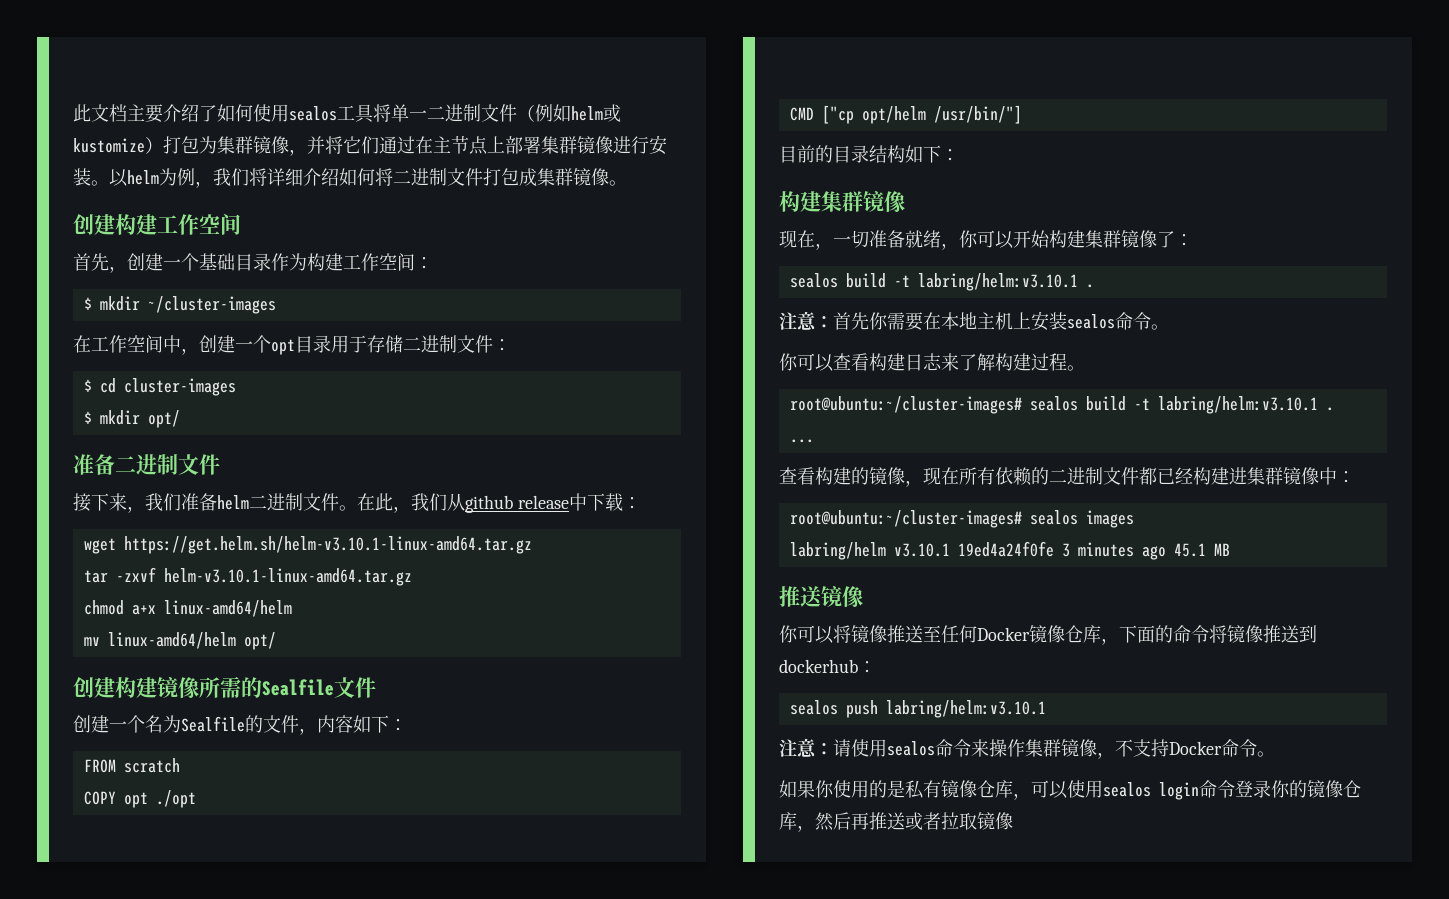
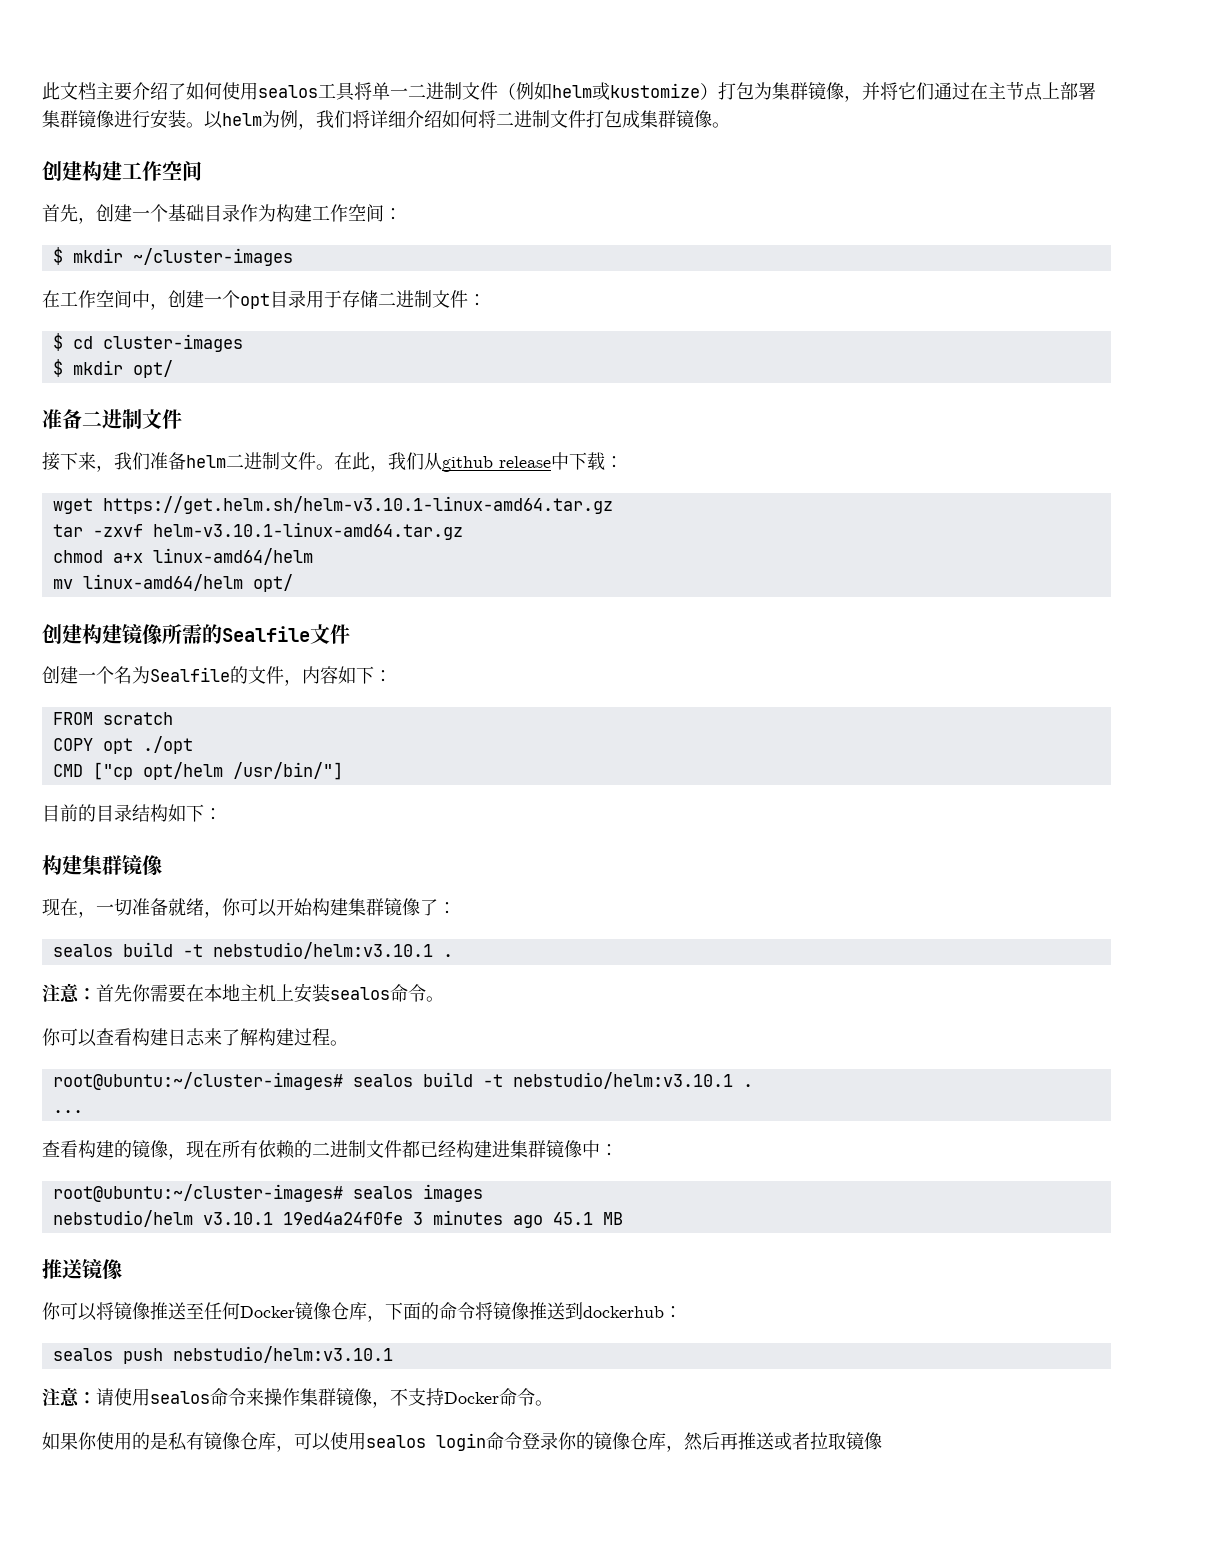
  现在，一切准备就绪，你可以开始构建集群镜像了：
- sealos build -t labring/helm:v3.10.1 .
+ sealos build -t nebstudio/helm:v3.10.1 .
- root@ubuntu:~/cluster-images# sealos build -t labring/helm:v3.10.1 .
+ root@ubuntu:~/cluster-images# sealos build -t nebstudio/helm:v3.10.1 .
- labring/helm v3.10.1 19ed4a24f0fe 3 minutes ago 45.1 MB
+ nebstudio/helm v3.10.1 19ed4a24f0fe 3 minutes ago 45.1 MB
- sealos push labring/helm:v3.10.1
+ sealos push nebstudio/helm:v3.10.1

